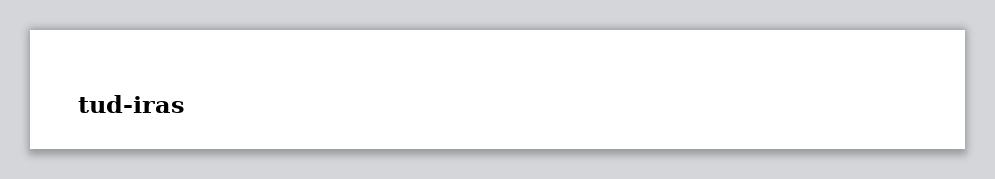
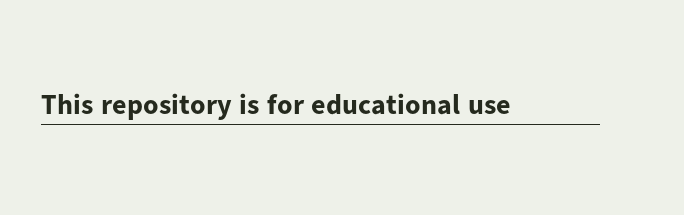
- tud-iras
+ This repository is for educational use

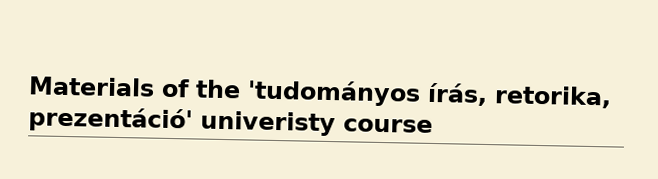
- This repository is for educational use
+ Materials of the 'tudományos írás, retorika, prezentáció' univeristy course

